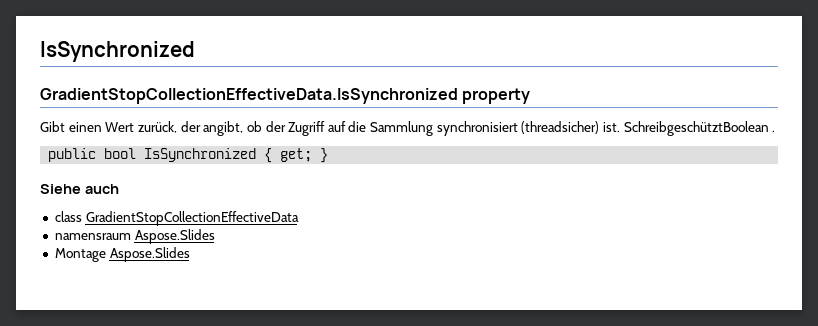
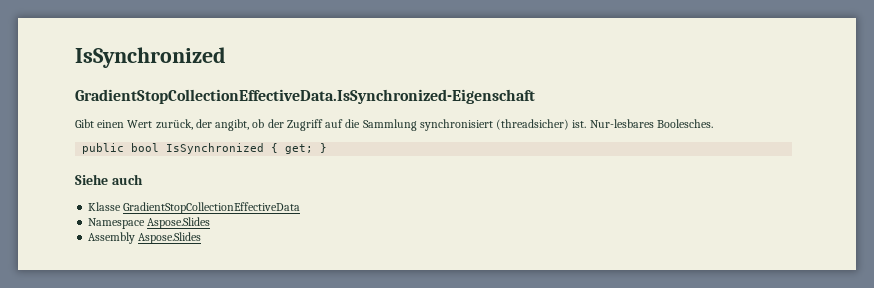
- GradientStopCollectionEffectiveData.IsSynchronized property
+ GradientStopCollectionEffectiveData.IsSynchronized-Eigenschaft
- SchreibgeschütztBoolean .
+ Nur-lesbares Boolesches.
- class GradientStopCollectionEffectiveData
+ Klasse GradientStopCollectionEffectiveData
- namensraum Aspose.Slides
+ Namespace Aspose.Slides
- Montage Aspose.Slides
+ Assembly Aspose.Slides

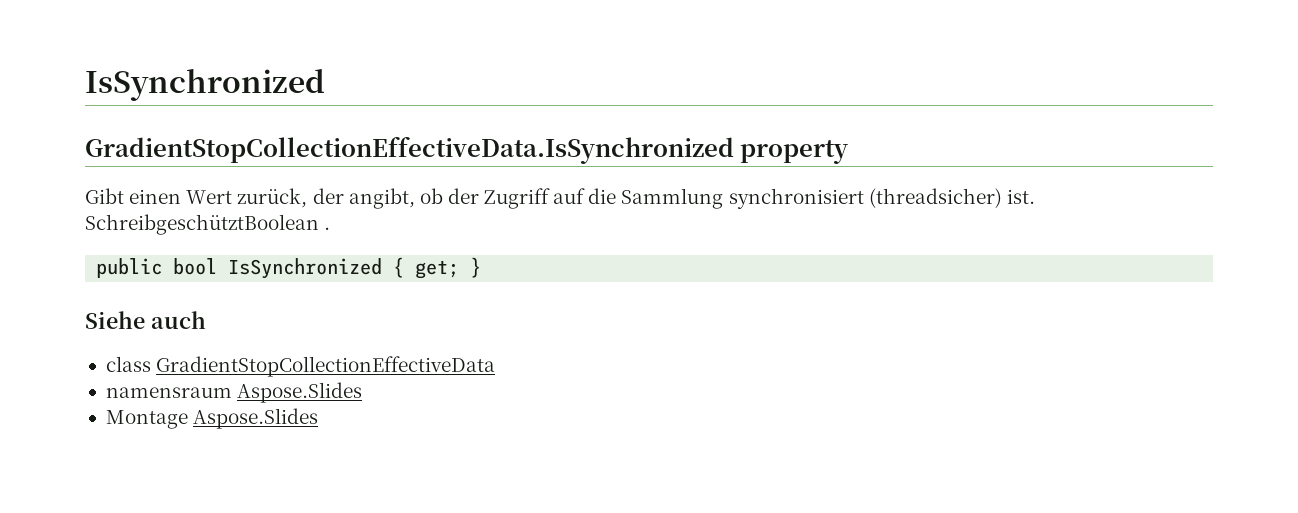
- GradientStopCollectionEffectiveData.IsSynchronized-Eigenschaft
+ GradientStopCollectionEffectiveData.IsSynchronized property
- Nur-lesbares Boolesches.
+ SchreibgeschütztBoolean .
- Klasse GradientStopCollectionEffectiveData
+ class GradientStopCollectionEffectiveData
- Namespace Aspose.Slides
+ namensraum Aspose.Slides
- Assembly Aspose.Slides
+ Montage Aspose.Slides

